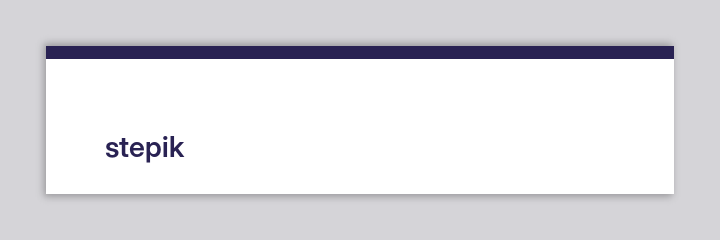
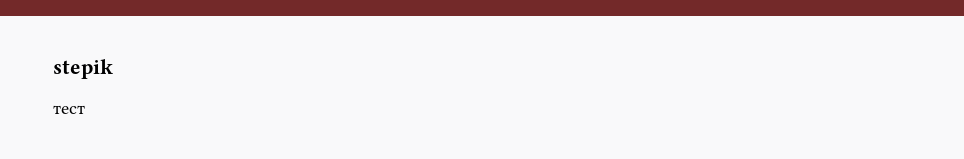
+ тест

